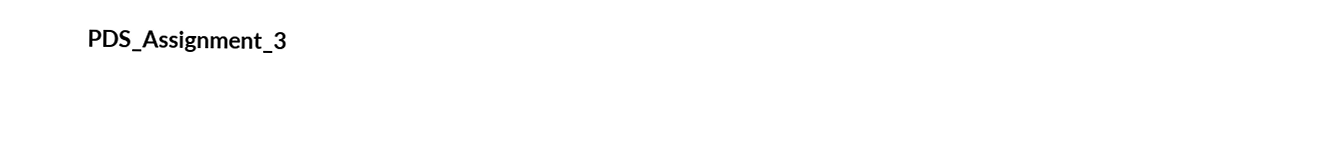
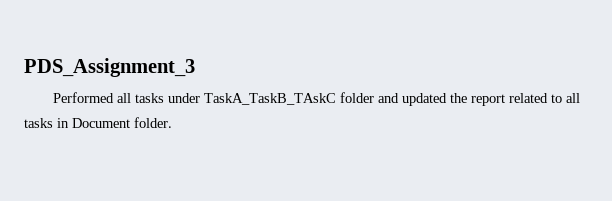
+ Performed all tasks under TaskA_TaskB_TAskC folder and updated the report related to all tasks in Document folder.

